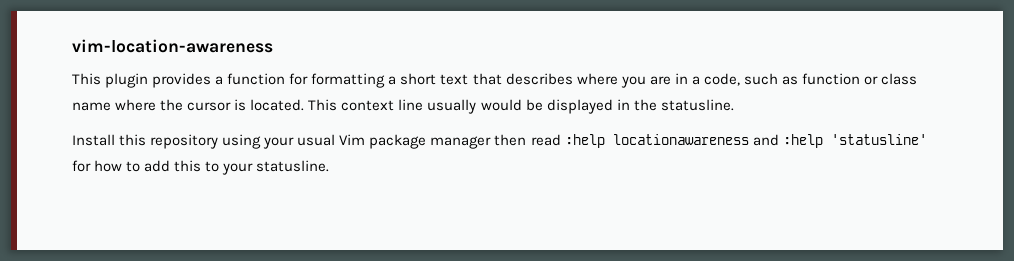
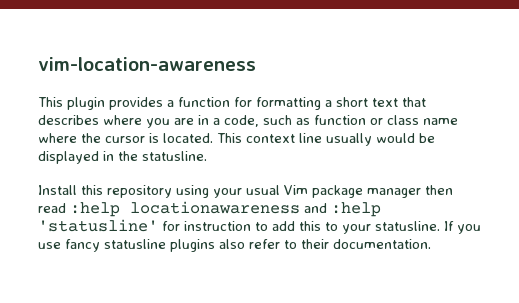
- Install this repository using your usual Vim package manager then read :help locationawareness and :help 'statusline' for how to add this to your statusline.
+ Install this repository using your usual Vim package manager then read :help locationawareness and :help 'statusline' for instruction to add this to your statusline.
+ If you use fancy statusline plugins also refer to their documentation.

